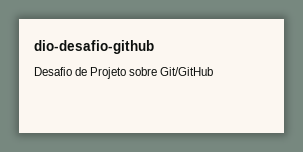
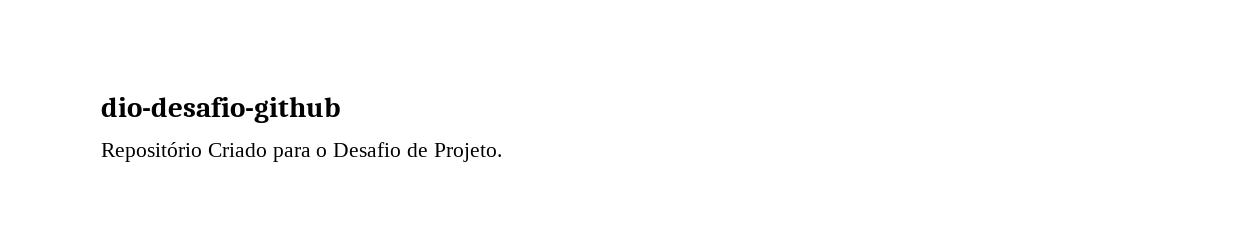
- Desafio de Projeto sobre Git/GitHub
+ Repositório Criado para o Desafio de Projeto.

